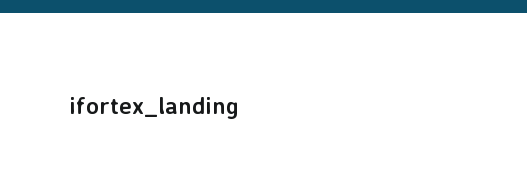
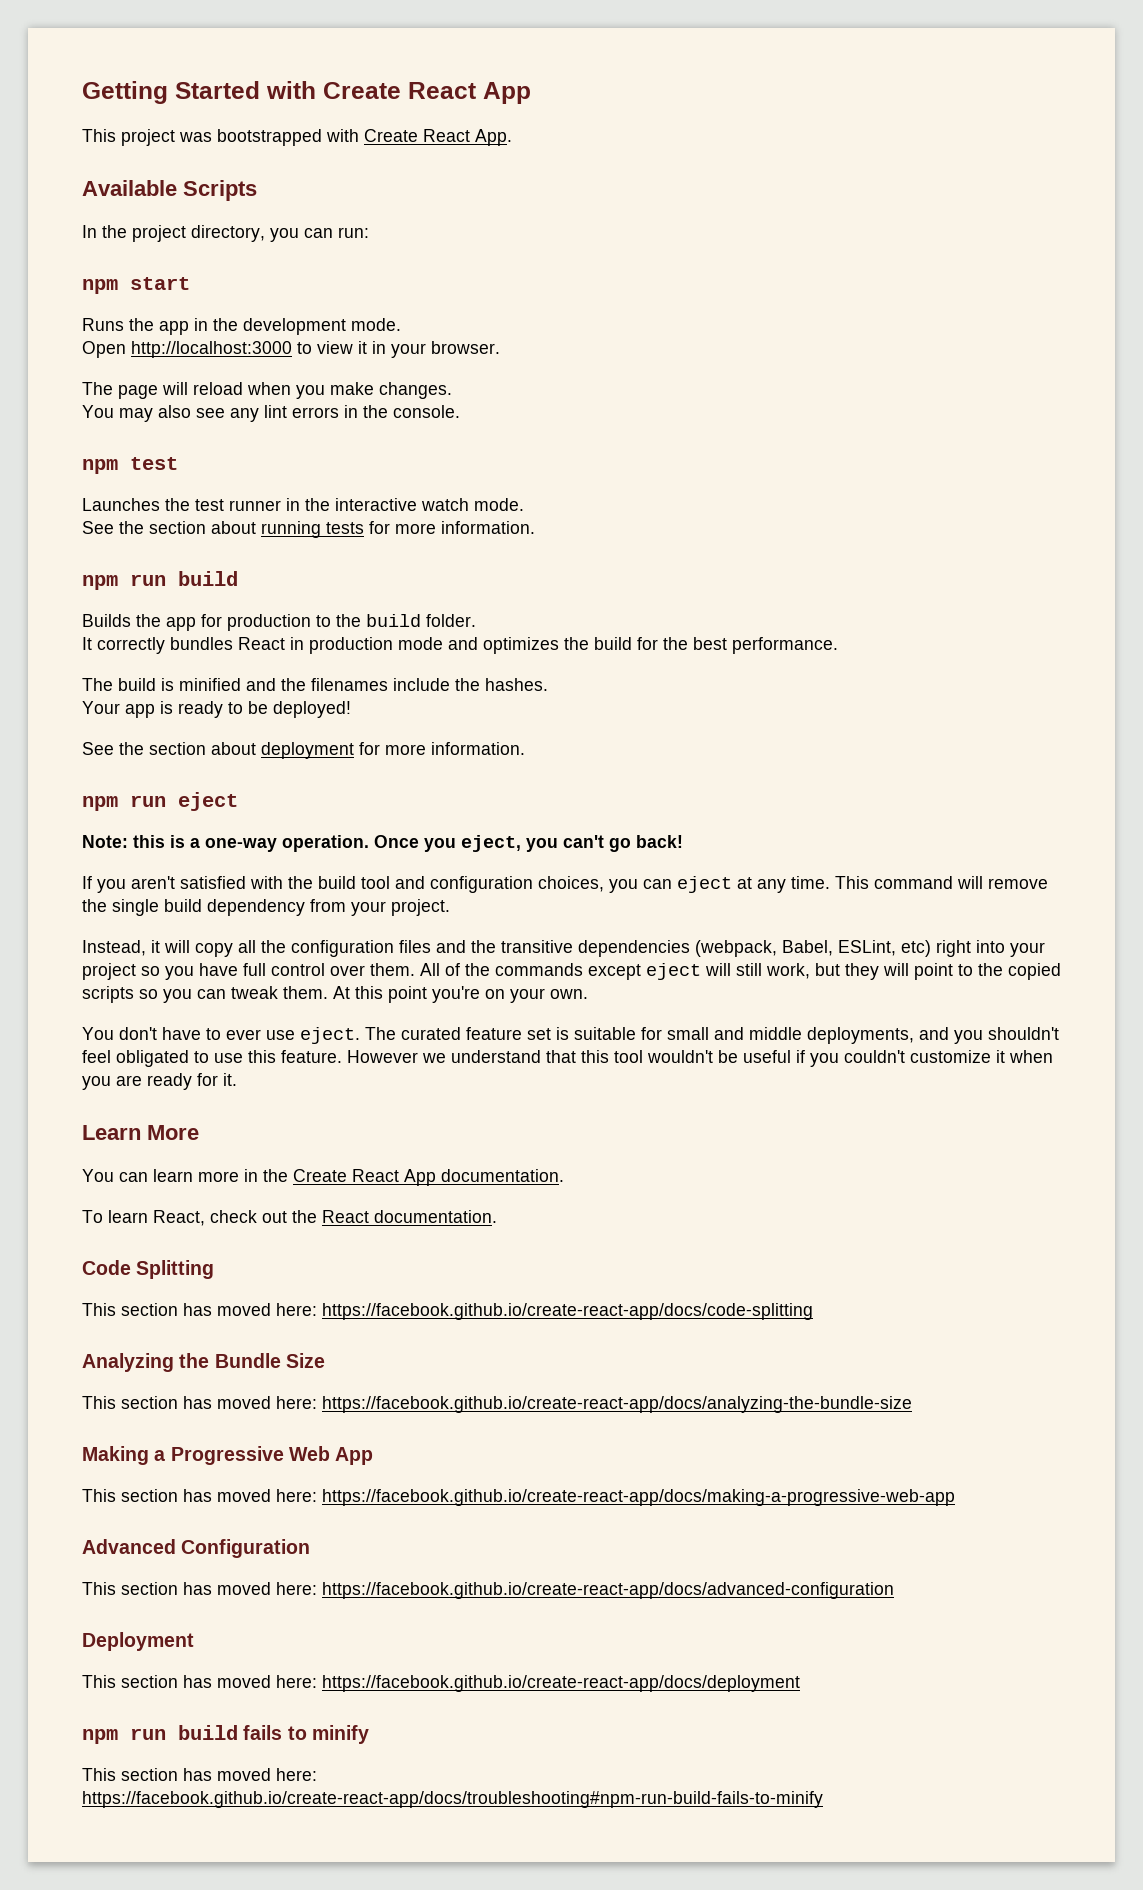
- ifortex_landing
+ Getting Started with Create React App
+ This project was bootstrapped with Create React App.
+ Available Scripts
+ In the project directory, you can run:
+ npm start
+ Runs the app in the development mode.
+ Open http://localhost:3000 to view it in your browser.
+ The page will reload when you make changes.
+ You may also see any lint errors in the console.
+ npm test
+ Launches the test runner in the interactive watch mode.
+ See the section about running tests for more information.
+ npm run build
+ Builds the app for production to the build folder.
+ It correctly bundles React in production mode and optimizes the build for the best performance.
+ The build is minified and the filenames include the hashes.
+ Your app is ready to be deployed!
+ See the section about deployment for more information.
+ npm run eject
+ Note: this is a one-way operation. Once you eject, you can't go back!
+ If you aren't satisfied with the build tool and configuration choices, you can eject at any time. This command will remove the single build dependency from your project.
+ Instead, it will copy all the configuration files and the transitive dependencies (webpack, Babel, ESLint, etc) right into your project so you have full control over them. All of the commands except eject will still work, but they will point to the copied scripts so you can tweak them. At this point you're on your own.
+ You don't have to ever use eject. The curated feature set is suitable for small and middle deployments, and you shouldn't feel obligated to use this feature. However we understand that this tool wouldn't be useful if you couldn't customize it when you are ready for it.
+ Learn More
+ You can learn more in the Create React App documentation.
+ To learn React, check out the React documentation.
+ Code Splitting
+ This section has moved here: https://facebook.github.io/create-react-app/docs/code-splitting
+ Analyzing the Bundle Size
+ This section has moved here: https://facebook.github.io/create-react-app/docs/analyzing-the-bundle-size
+ Making a Progressive Web App
+ This section has moved here: https://facebook.github.io/create-react-app/docs/making-a-progressive-web-app
+ Advanced Configuration
+ This section has moved here: https://facebook.github.io/create-react-app/docs/advanced-configuration
+ Deployment
+ This section has moved here: https://facebook.github.io/create-react-app/docs/deployment
+ npm run build fails to minify
+ This section has moved here: https://facebook.github.io/create-react-app/docs/troubleshooting#npm-run-build-fails-to-minify

